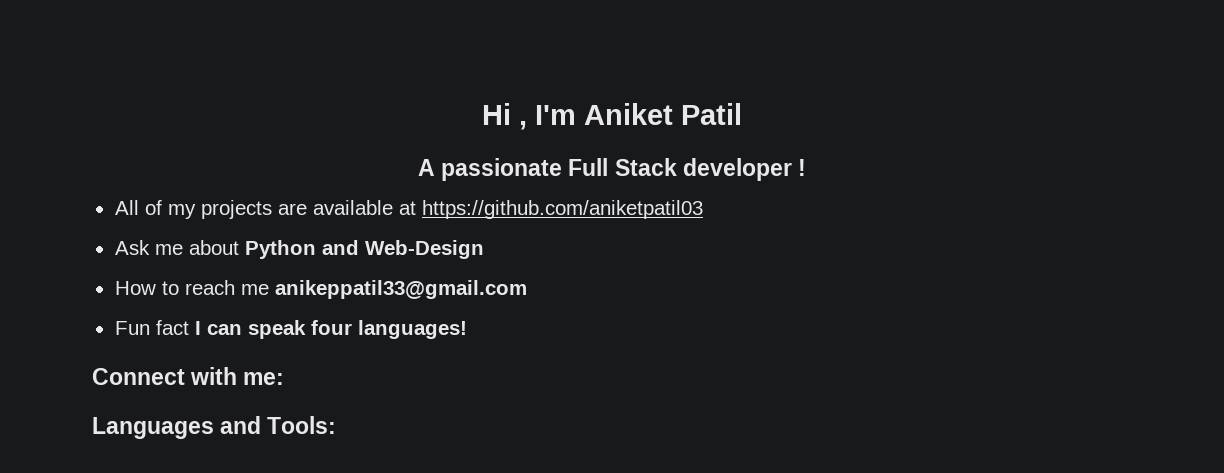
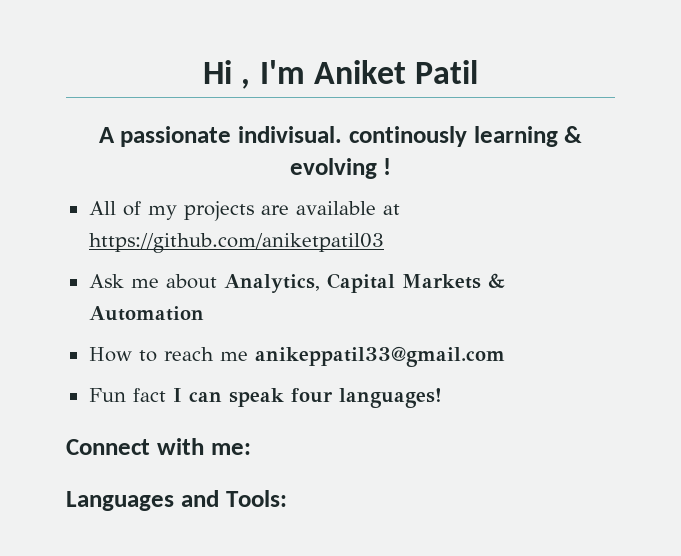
- A passionate Full Stack developer !
+ A passionate indivisual. continously learning & evolving !
- Ask me about Python and Web-Design
+ Ask me about Analytics, Capital Markets & Automation

